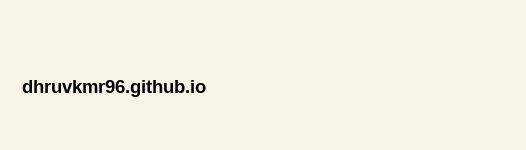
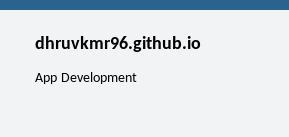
+ App Development

